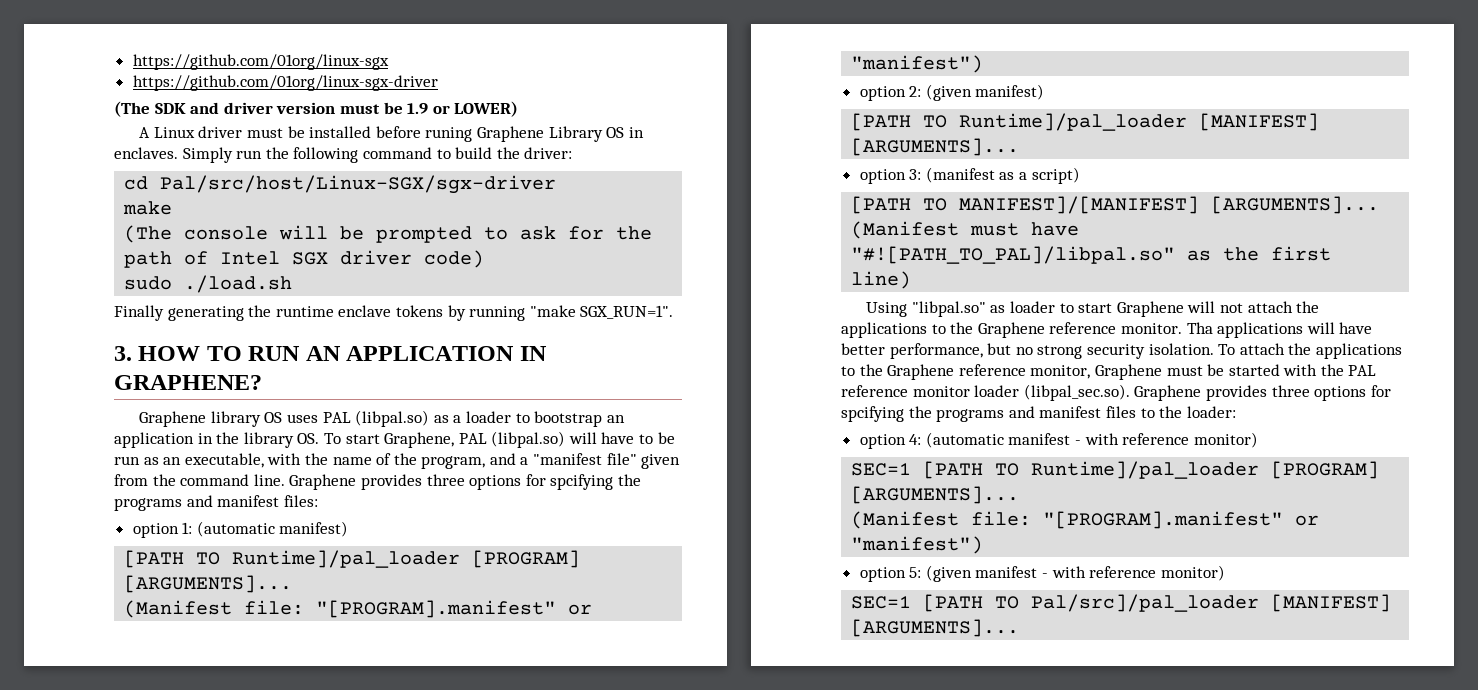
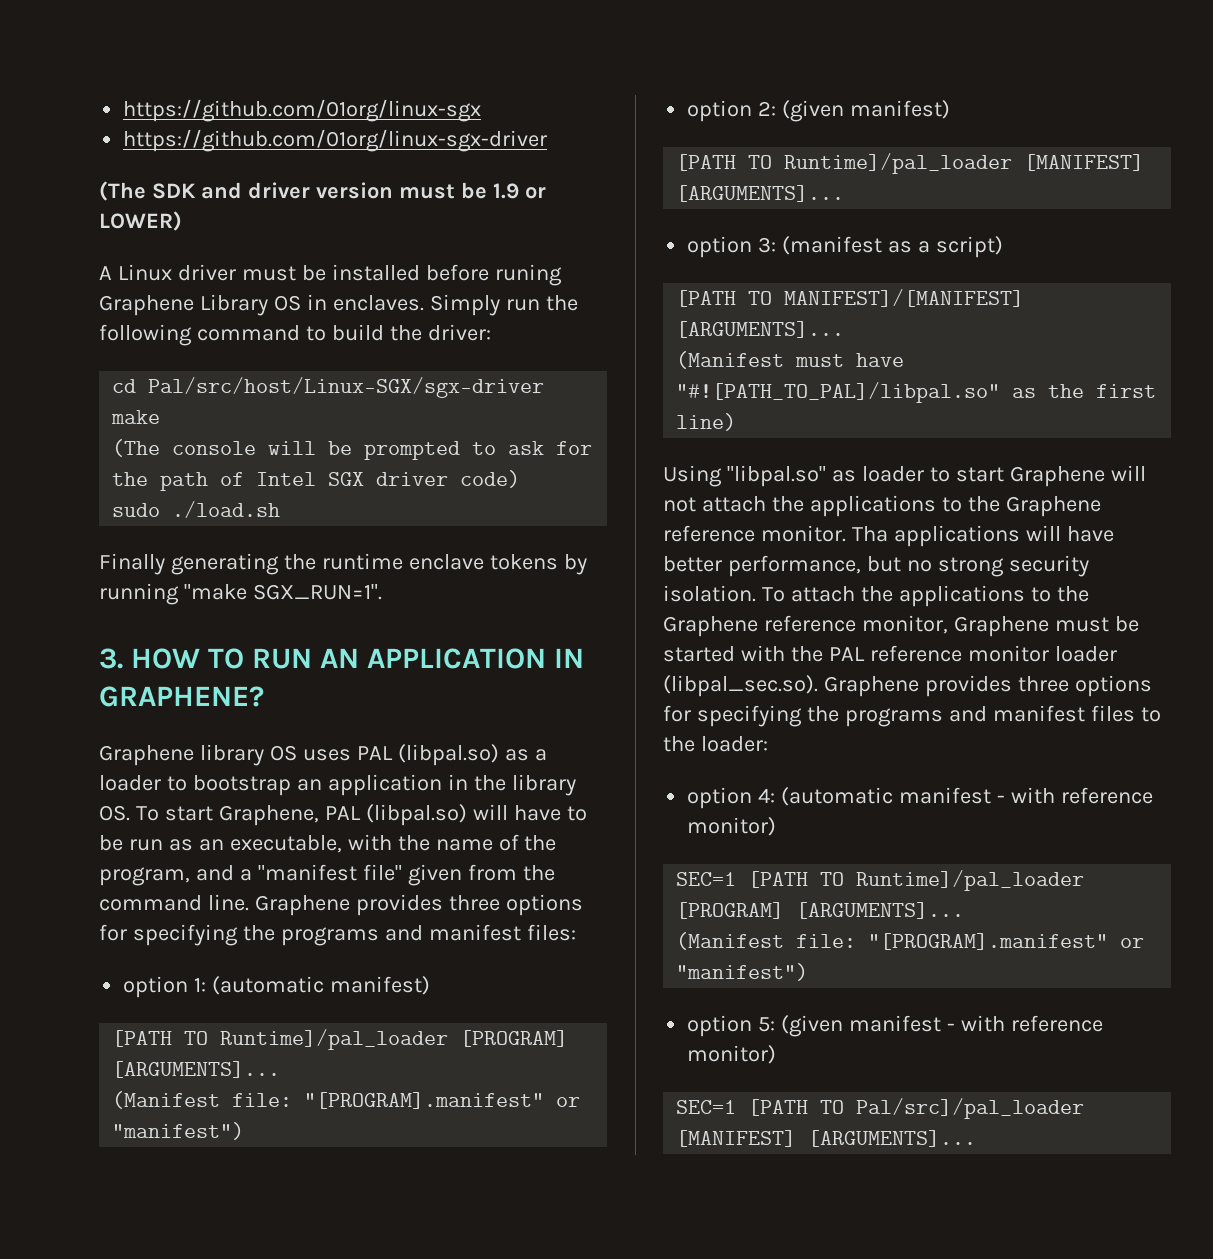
- Graphene provides three options for spcifying the programs and manifest files:
+ Graphene provides three options for specifying the programs and manifest files:
- To attach the applications to the Graphene reference monitor, Graphene must be started with the PAL reference monitor loader (libpal_sec.so). Graphene provides three options for spcifying the programs and manifest files to the loader:
+ To attach the applications to the Graphene reference monitor, Graphene must be started with the PAL reference monitor loader (libpal_sec.so). Graphene provides three options for specifying the programs and manifest files to the loader:

